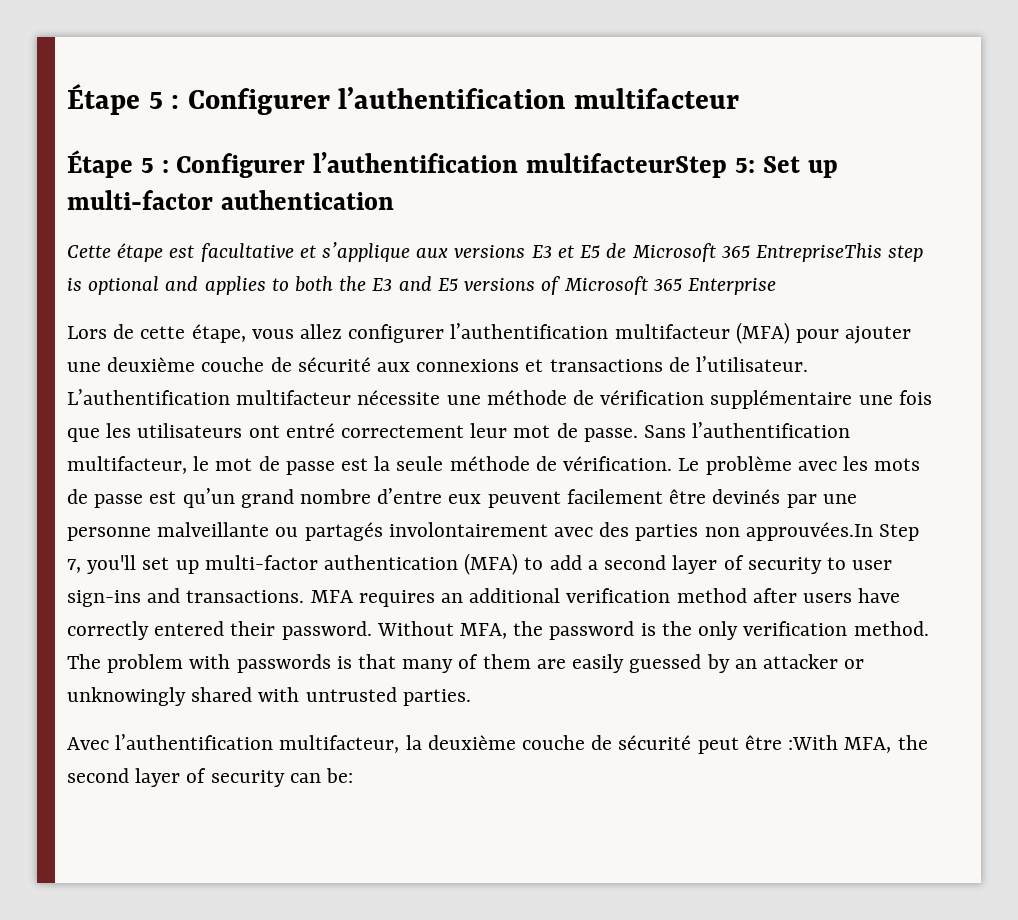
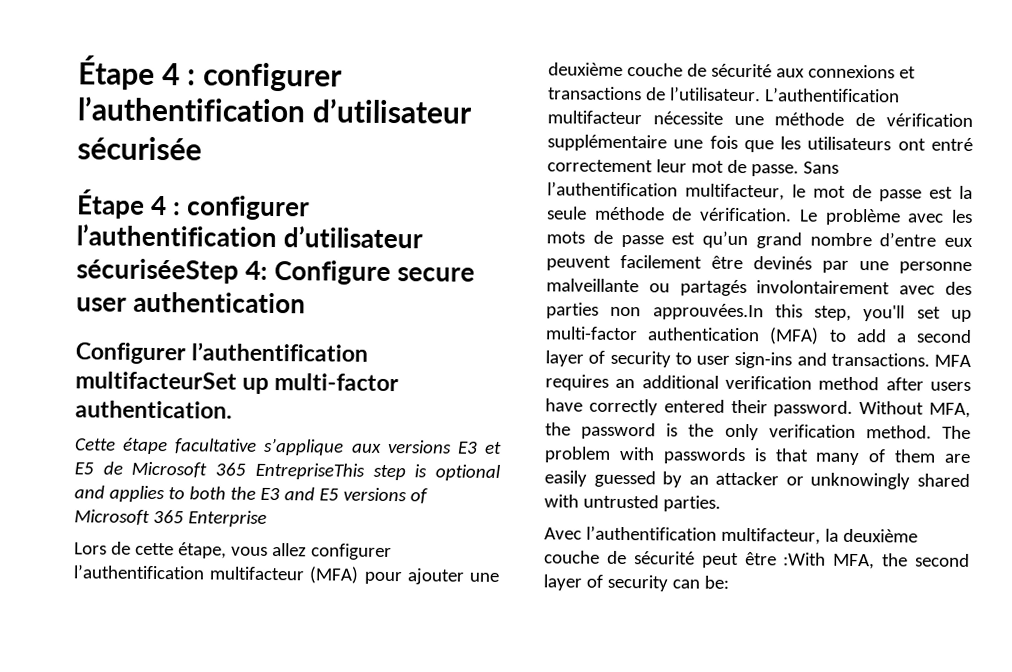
- Étape 5 : Configurer l’authentification multifacteur
- Étape 5 : Configurer l’authentification multifacteurStep 5: Set up multi-factor authentication
+ Étape 4 : configurer l’authentification d’utilisateur sécurisée
+ Étape 4 : configurer l’authentification d’utilisateur sécuriséeStep 4: Configure secure user authentication
+ Configurer l’authentification multifacteurSet up multi-factor authentication.
- Cette étape est facultative et s’applique aux versions E3 et E5 de Microsoft 365 EntrepriseThis step is optional and applies to both the E3 and E5 versions of Microsoft 365 Enterprise
+ Cette étape facultative s’applique aux versions E3 et E5 de Microsoft 365 EntrepriseThis step is optional and applies to both the E3 and E5 versions of Microsoft 365 Enterprise
- Le problème avec les mots de passe est qu’un grand nombre d’entre eux peuvent facilement être devinés par une personne malveillante ou partagés involontairement avec des parties non approuvées.In Step 7, you'll set up multi-factor authentication (MFA) to add a second layer of security to user sign-ins and transactions.
+ Le problème avec les mots de passe est qu’un grand nombre d’entre eux peuvent facilement être devinés par une personne malveillante ou partagés involontairement avec des parties non approuvées.In this step, you'll set up multi-factor authentication (MFA) to add a second layer of security to user sign-ins and transactions.

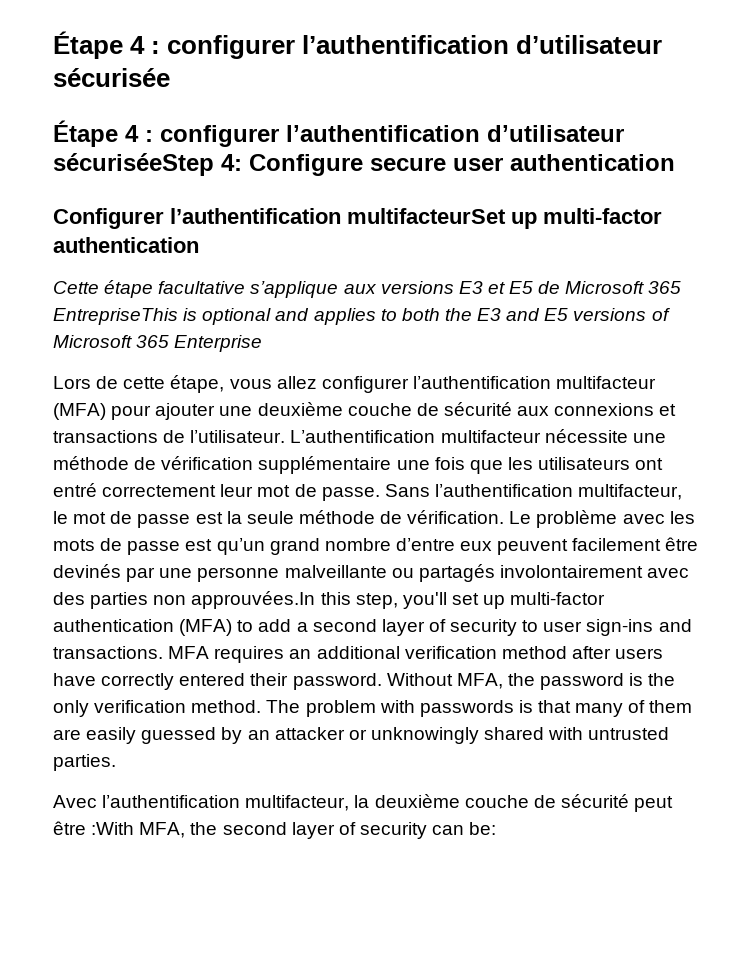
- Configurer l’authentification multifacteurSet up multi-factor authentication.
+ Configurer l’authentification multifacteurSet up multi-factor authentication
- Cette étape facultative s’applique aux versions E3 et E5 de Microsoft 365 EntrepriseThis step is optional and applies to both the E3 and E5 versions of Microsoft 365 Enterprise
+ Cette étape facultative s’applique aux versions E3 et E5 de Microsoft 365 EntrepriseThis is optional and applies to both the E3 and E5 versions of Microsoft 365 Enterprise

